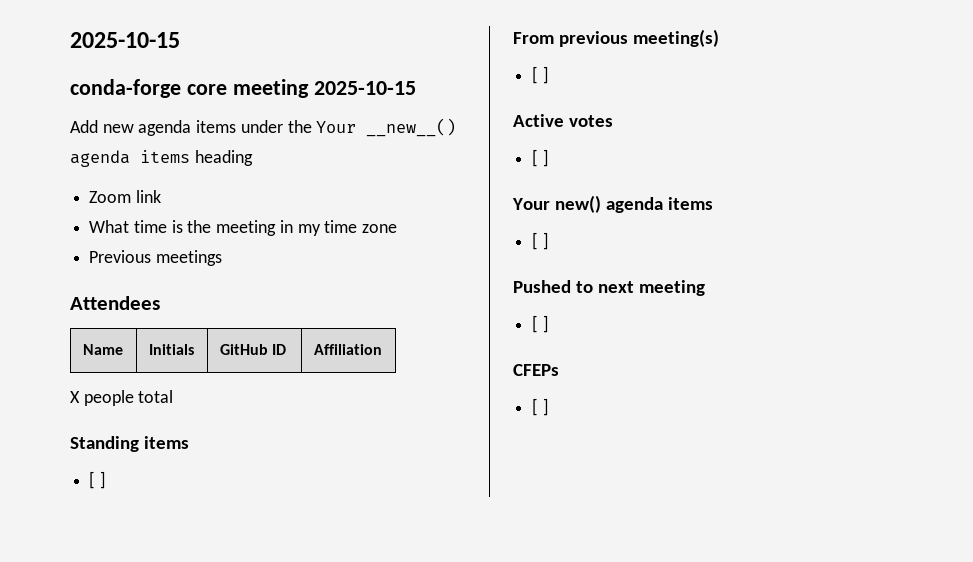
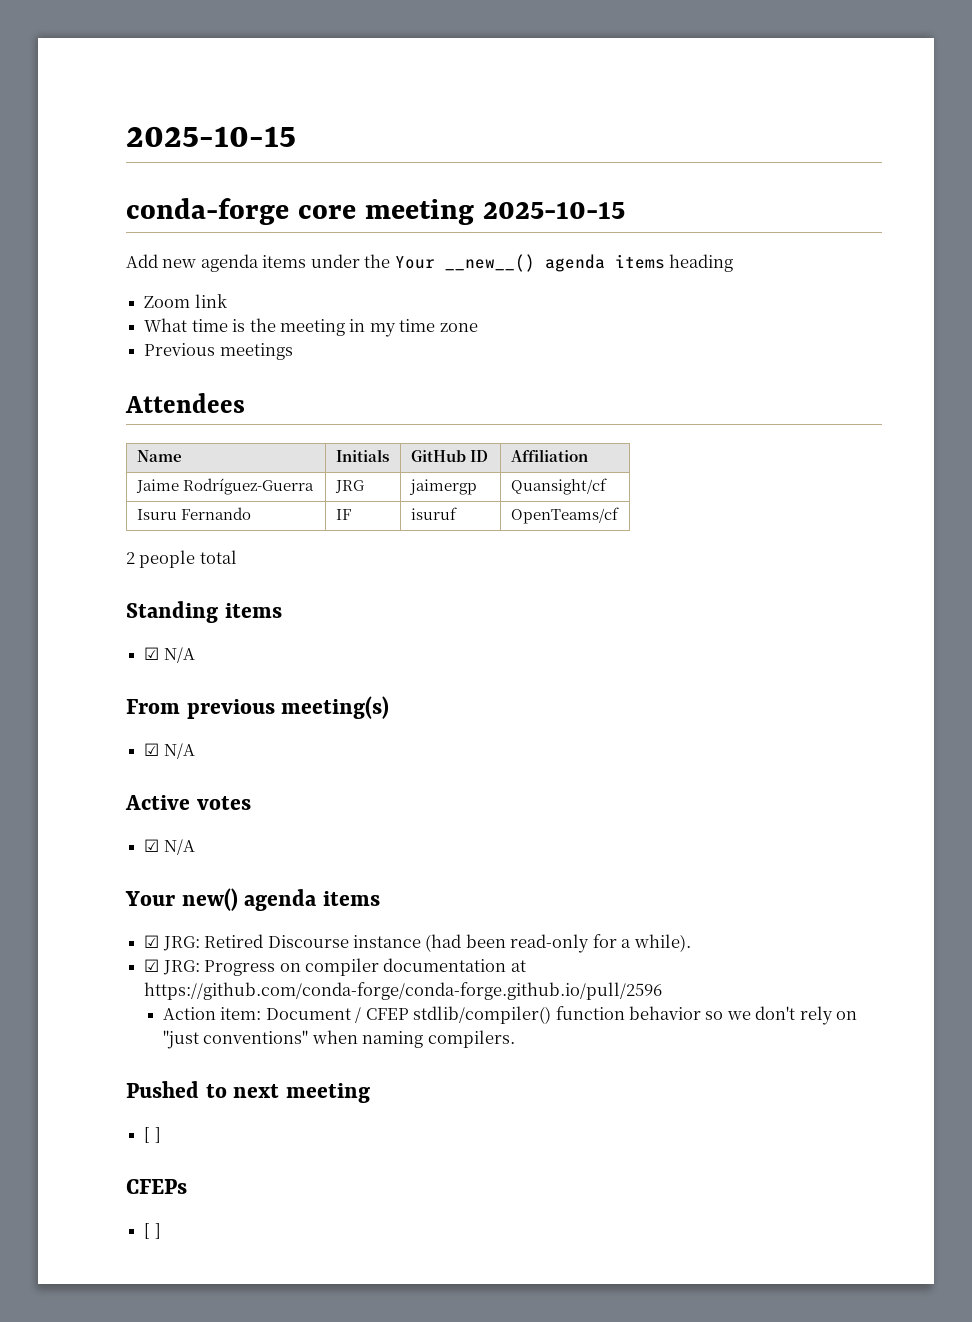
- X people total
+ Jaime Rodríguez-Guerra | JRG | jaimergp | Quansight/cf
+ Isuru Fernando | IF | isuruf | OpenTeams/cf
+ 2 people total
  Standing items
- [ ]
+ ☑ N/A
  From previous meeting(s)
- [ ]
+ ☑ N/A
  Active votes
- [ ]
+ ☑ N/A
  Your new() agenda items
- [ ]
+ ☑ JRG: Retired Discourse instance (had been read-only for a while).
+ ☑ JRG: Progress on compiler documentation at https://github.com/conda-forge/conda-forge.github.io/pull/2596
+ Action item: Document / CFEP stdlib/compiler() function behavior so we don't rely on "just conventions" when naming compilers.

